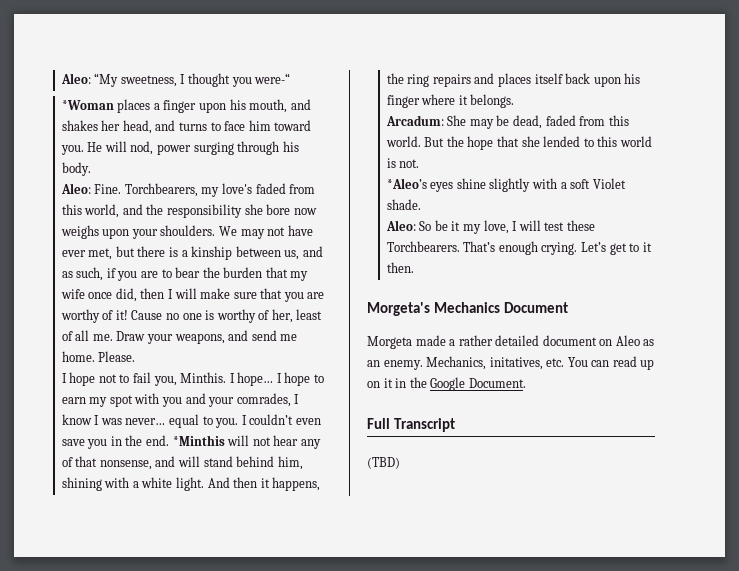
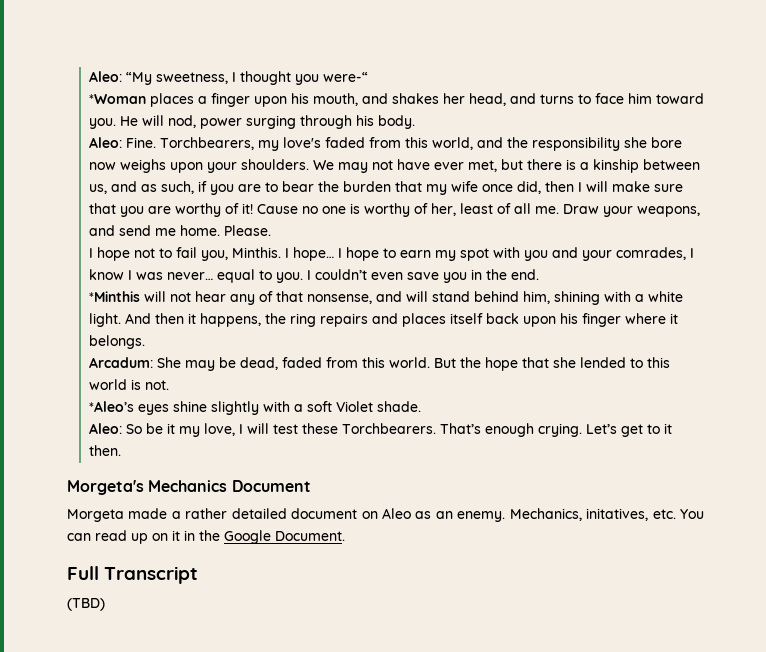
- I couldn’t even save you in the end. *Minthis will not hear any of that nonsense, and will stand behind him, shining with a white light.
+ I couldn’t even save you in the end.
+ *Minthis will not hear any of that nonsense, and will stand behind him, shining with a white light.

